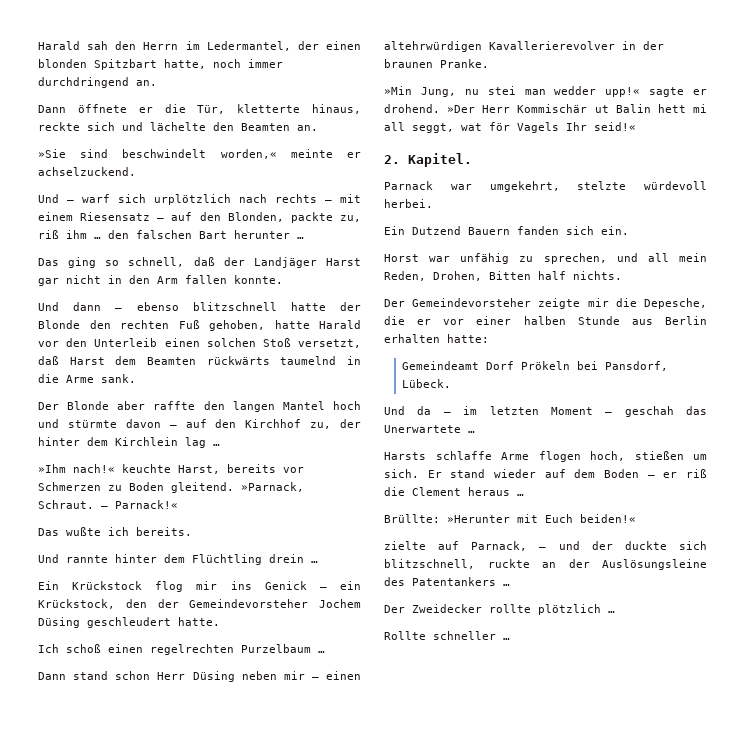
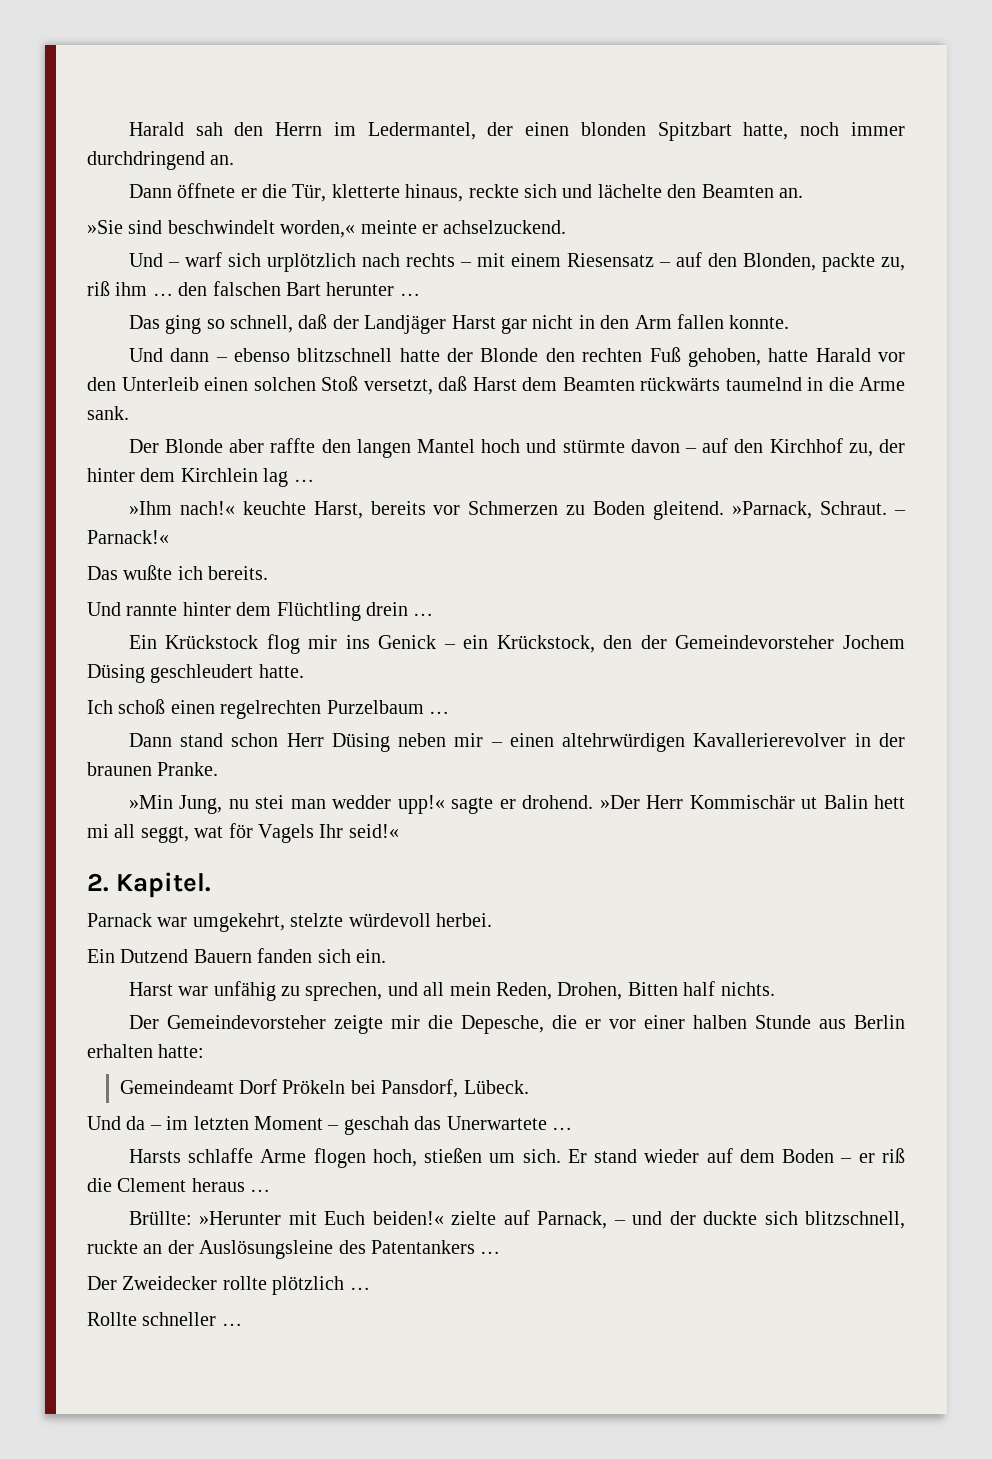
- Horst war unfähig zu sprechen, und all mein Reden, Drohen, Bitten half nichts.
+ Harst war unfähig zu sprechen, und all mein Reden, Drohen, Bitten half nichts.
- Brüllte: »Herunter mit Euch beiden!«
- zielte auf Parnack, – und der duckte sich blitzschnell, ruckte an der Auslösungsleine des Patentankers …
+ Brüllte: »Herunter mit Euch beiden!« zielte auf Parnack, – und der duckte sich blitzschnell, ruckte an der Auslösungsleine des Patentankers …

